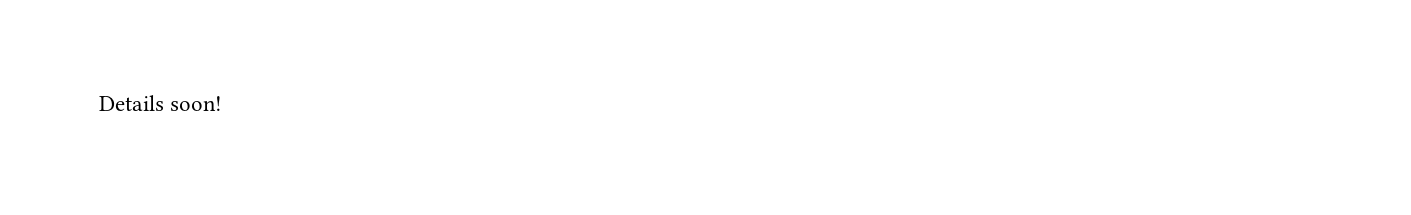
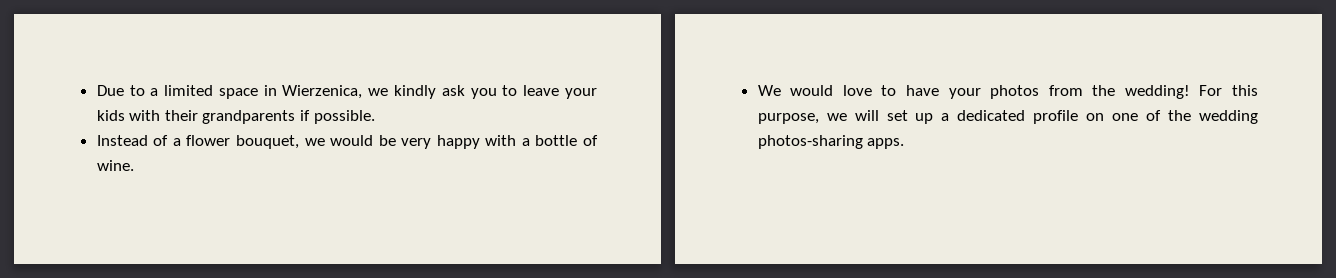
- Details soon!
+ Due to a limited space in Wierzenica, we kindly ask you to leave your kids with their grandparents if possible.
+ Instead of a flower bouquet, we would be very happy with a bottle of wine.
+ We would love to have your photos from the wedding! For this purpose, we will set up a dedicated profile on one of the wedding photos-sharing apps.

